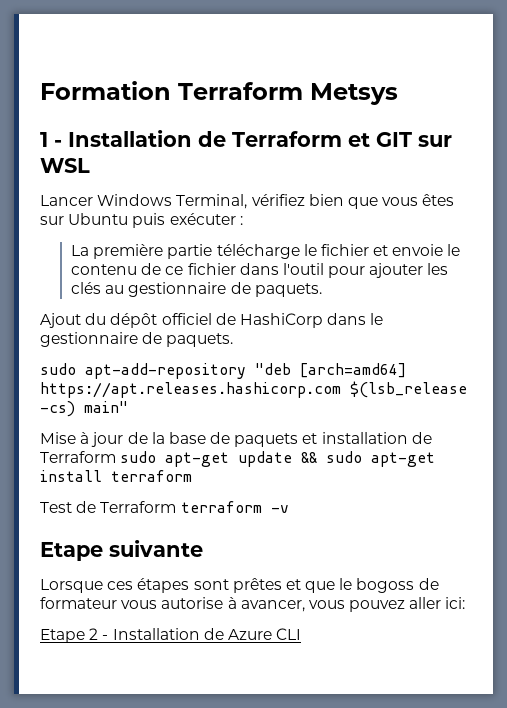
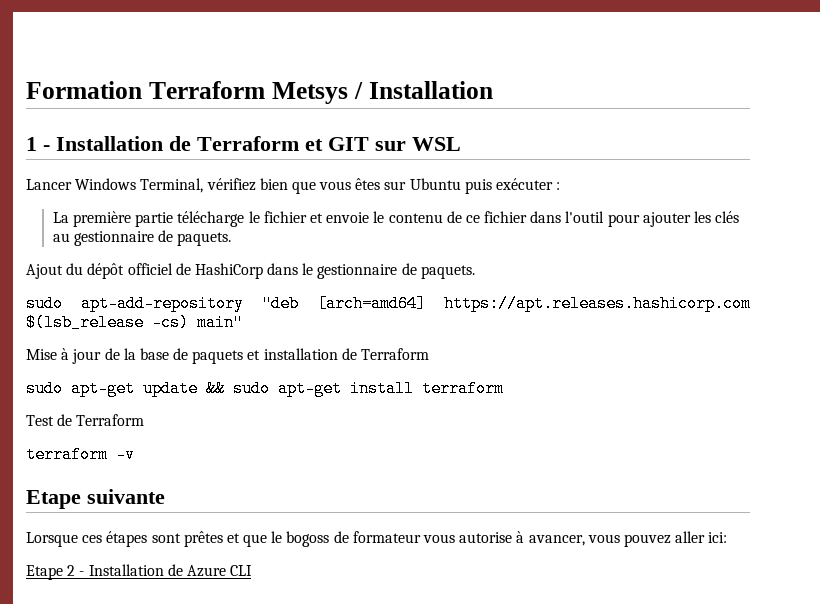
- Formation Terraform Metsys
+ Formation Terraform Metsys / Installation
- Mise à jour de la base de paquets et installation de Terraform sudo apt-get update && sudo apt-get install terraform
+ Mise à jour de la base de paquets et installation de Terraform
+ sudo apt-get update && sudo apt-get install terraform
- Test de Terraform terraform -v
+ Test de Terraform
+ terraform -v

